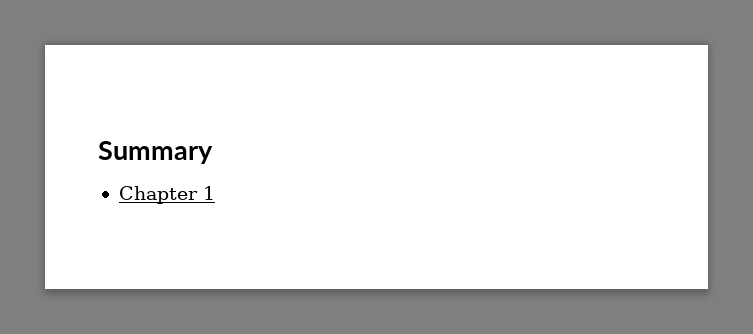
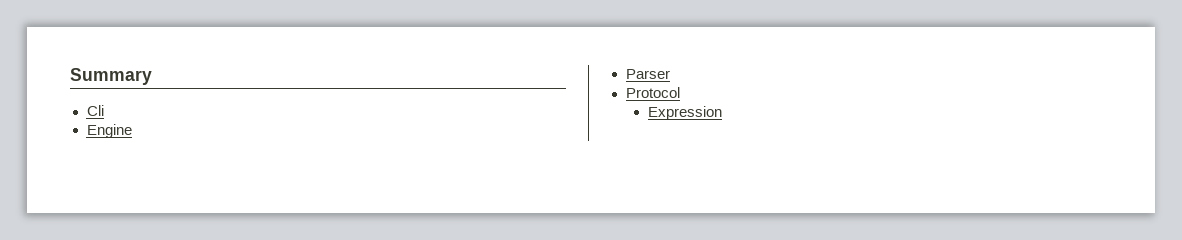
- Chapter 1
+ Cli
+ Engine
+ Parser
+ Protocol
+ Expression

